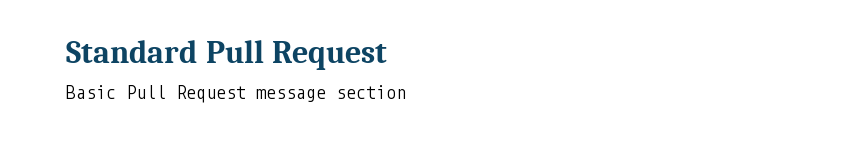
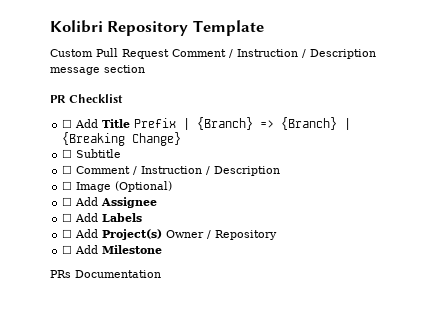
- Standard Pull Request
- Basic Pull Request message section
+ Kolibri Repository Template
+ Custom Pull Request Comment / Instruction / Description message section
+ PR Checklist
+ ☐ Add Title Prefix | {Branch} => {Branch} | {Breaking Change}
+ ☐ Subtitle
+ ☐ Comment / Instruction / Description
+ ☐ Image (Optional)
+ ☐ Add Assignee
+ ☐ Add Labels
+ ☐ Add Project(s) Owner / Repository
+ ☐ Add Milestone
+ PRs Documentation

